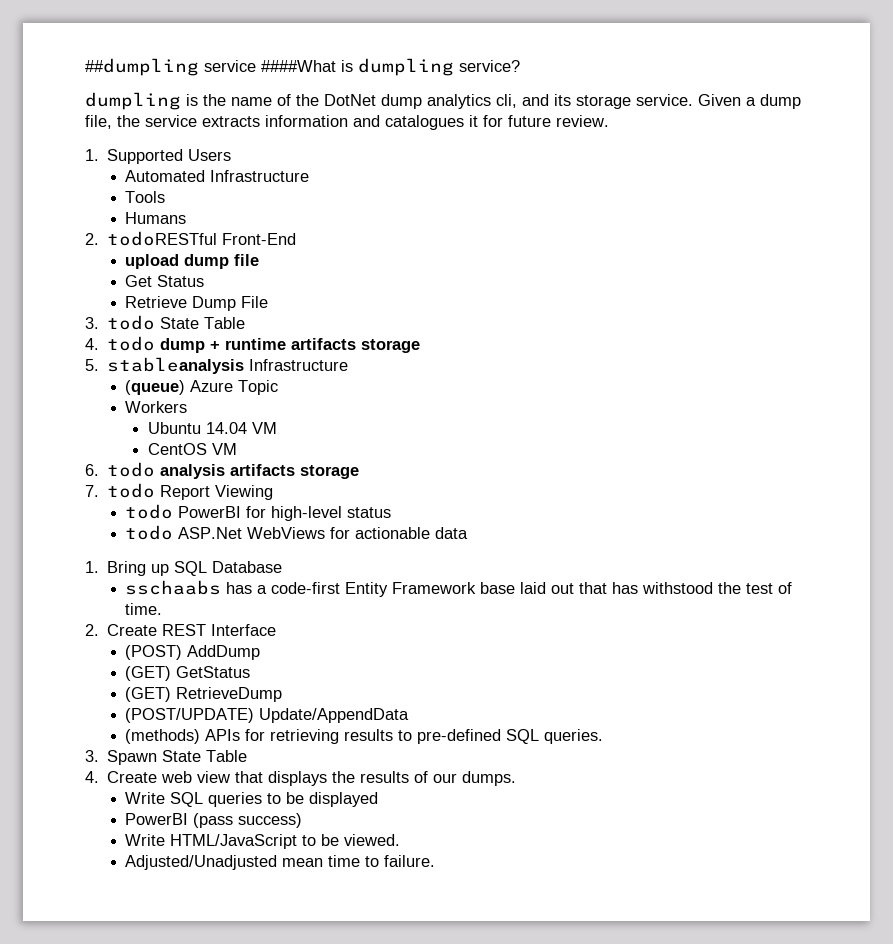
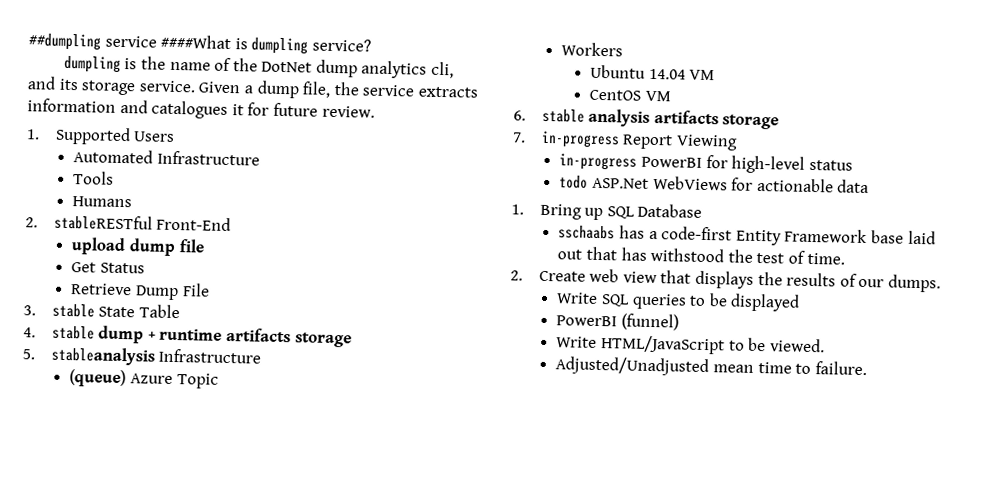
- 2. todoRESTful Front-End
+ 2. stableRESTful Front-End
- 3. todo State Table
- 4. todo dump + runtime artifacts storage
+ 3. stable State Table
+ 4. stable dump + runtime artifacts storage
- 6. todo analysis artifacts storage
+ 6. stable analysis artifacts storage
- 7. todo Report Viewing
+ 7. in-progress Report Viewing
- todo PowerBI for high-level status
+ in-progress PowerBI for high-level status
- 2. Create REST Interface
- (POST) AddDump
- (GET) GetStatus
- (GET) RetrieveDump
- (POST/UPDATE) Update/AppendData
- (methods) APIs for retrieving results to pre-defined SQL queries.
- 3. Spawn State Table
- 4. Create web view that displays the results of our dumps.
+ 2. Create web view that displays the results of our dumps.
- PowerBI (pass success)
+ PowerBI (funnel)

